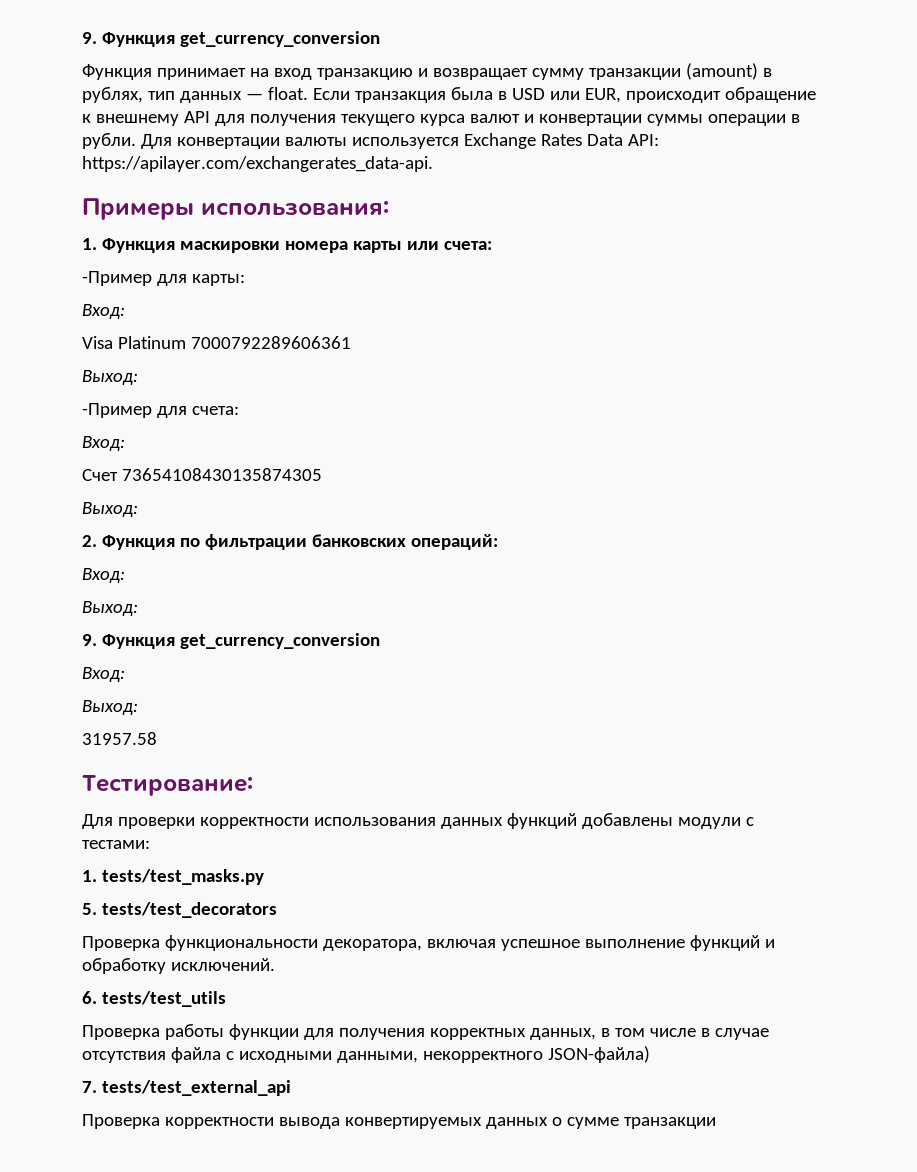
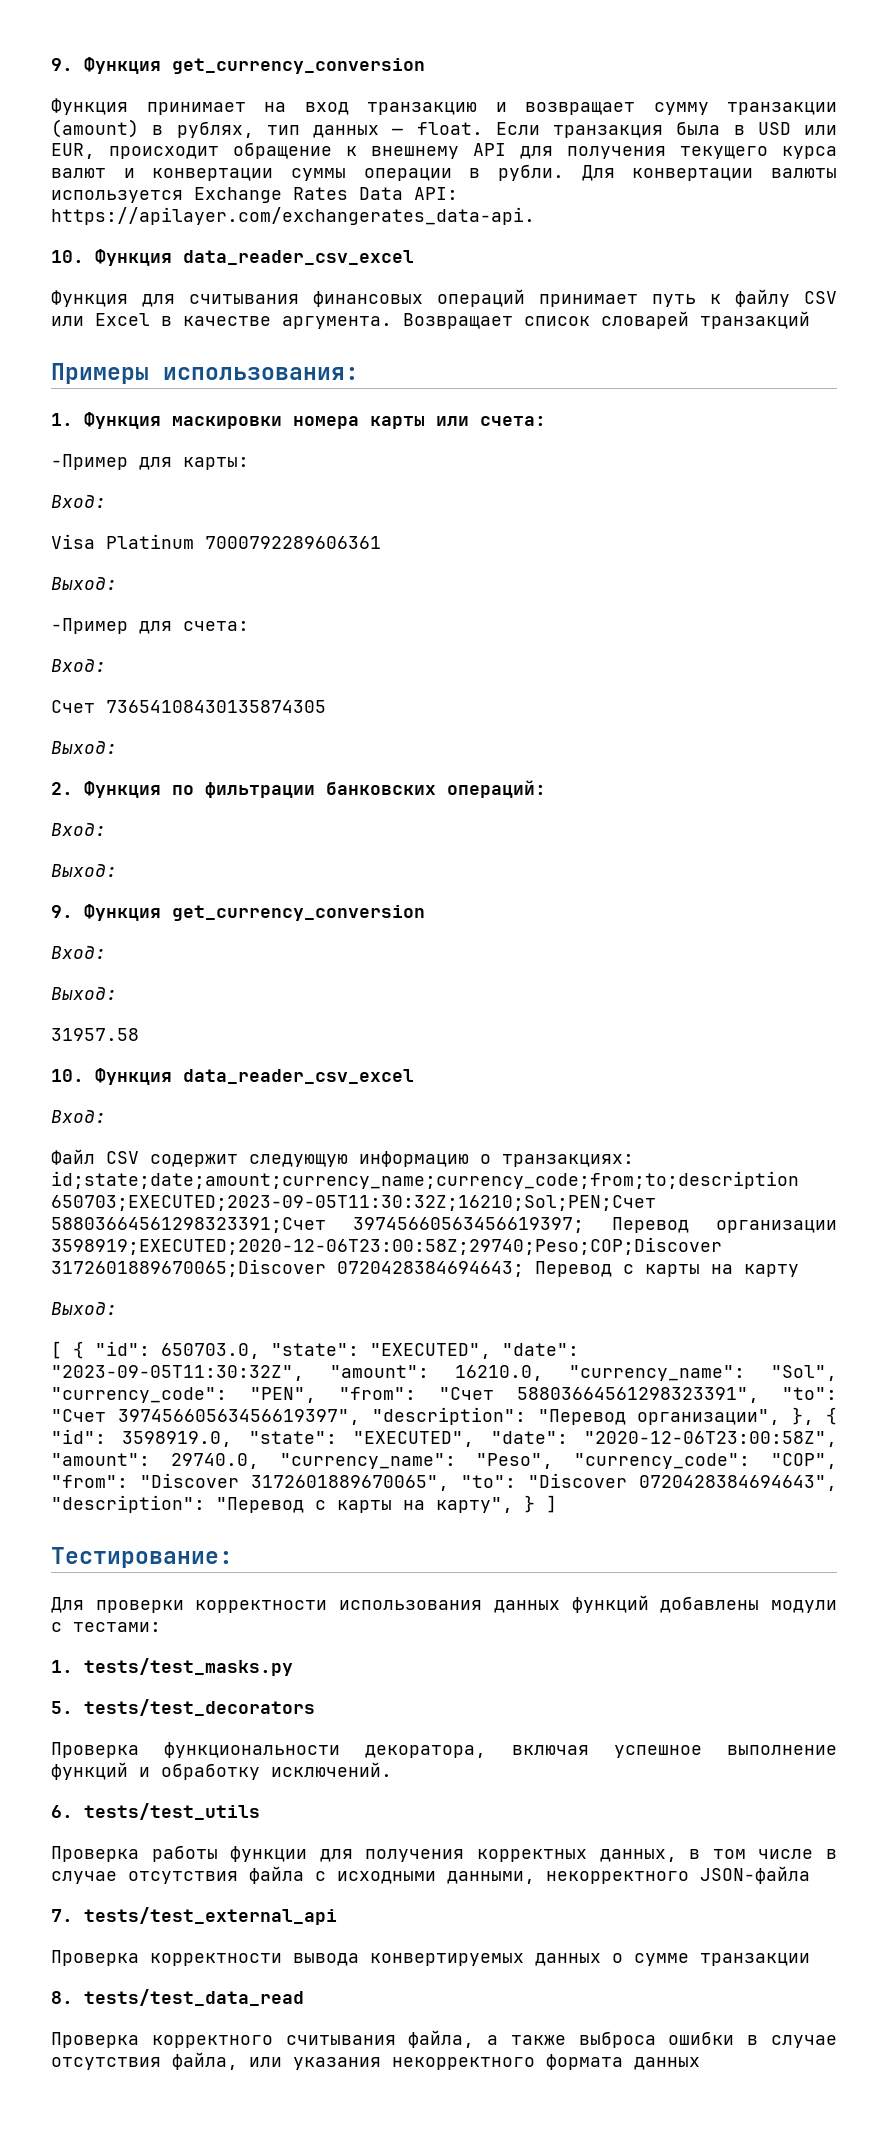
  Для конвертации валюты используется Exchange Rates Data API: https://apilayer.com/exchangerates_data-api.
+ 10. Функция data_reader_csv_excel
+ Функция для считывания финансовых операций принимает путь к файлу CSV или Excel в качестве аргумента. Возвращает список словарей транзакций
  31957.58
+ 10. Функция data_reader_csv_excel
+ Вход:
+ Файл CSV содержит следующую информацию о транзакциях: id;state;date;amount;currency_name;currency_code;from;to;description 650703;EXECUTED;2023-09-05T11:30:32Z;16210;Sol;PEN;Счет 58803664561298323391;Счет 39745660563456619397; Перевод организации 3598919;EXECUTED;2020-12-06T23:00:58Z;29740;Peso;COP;Discover 3172601889670065;Discover 0720428384694643; Перевод с карты на карту
+ Выход:
+ [ { "id": 650703.0, "state": "EXECUTED", "date": "2023-09-05T11:30:32Z", "amount": 16210.0, "currency_name": "Sol", "currency_code": "PEN", "from": "Счет 58803664561298323391", "to": "Счет 39745660563456619397", "description": "Перевод организации", }, { "id": 3598919.0, "state": "EXECUTED", "date": "2020-12-06T23:00:58Z", "amount": 29740.0, "currency_name": "Peso", "currency_code": "COP", "from": "Discover 3172601889670065", "to": "Discover 0720428384694643", "description": "Перевод с карты на карту", } ]
- Проверка работы функции для получения корректных данных, в том числе в случае отсутствия файла с исходными данными, некорректного JSON-файла)
+ Проверка работы функции для получения корректных данных, в том числе в случае отсутствия файла с исходными данными, некорректного JSON-файла
+ 8. tests/test_data_read
+ Проверка корректного считывания файла, а также выброса ошибки в случае отсутствия файла, или указания некорректного формата данных

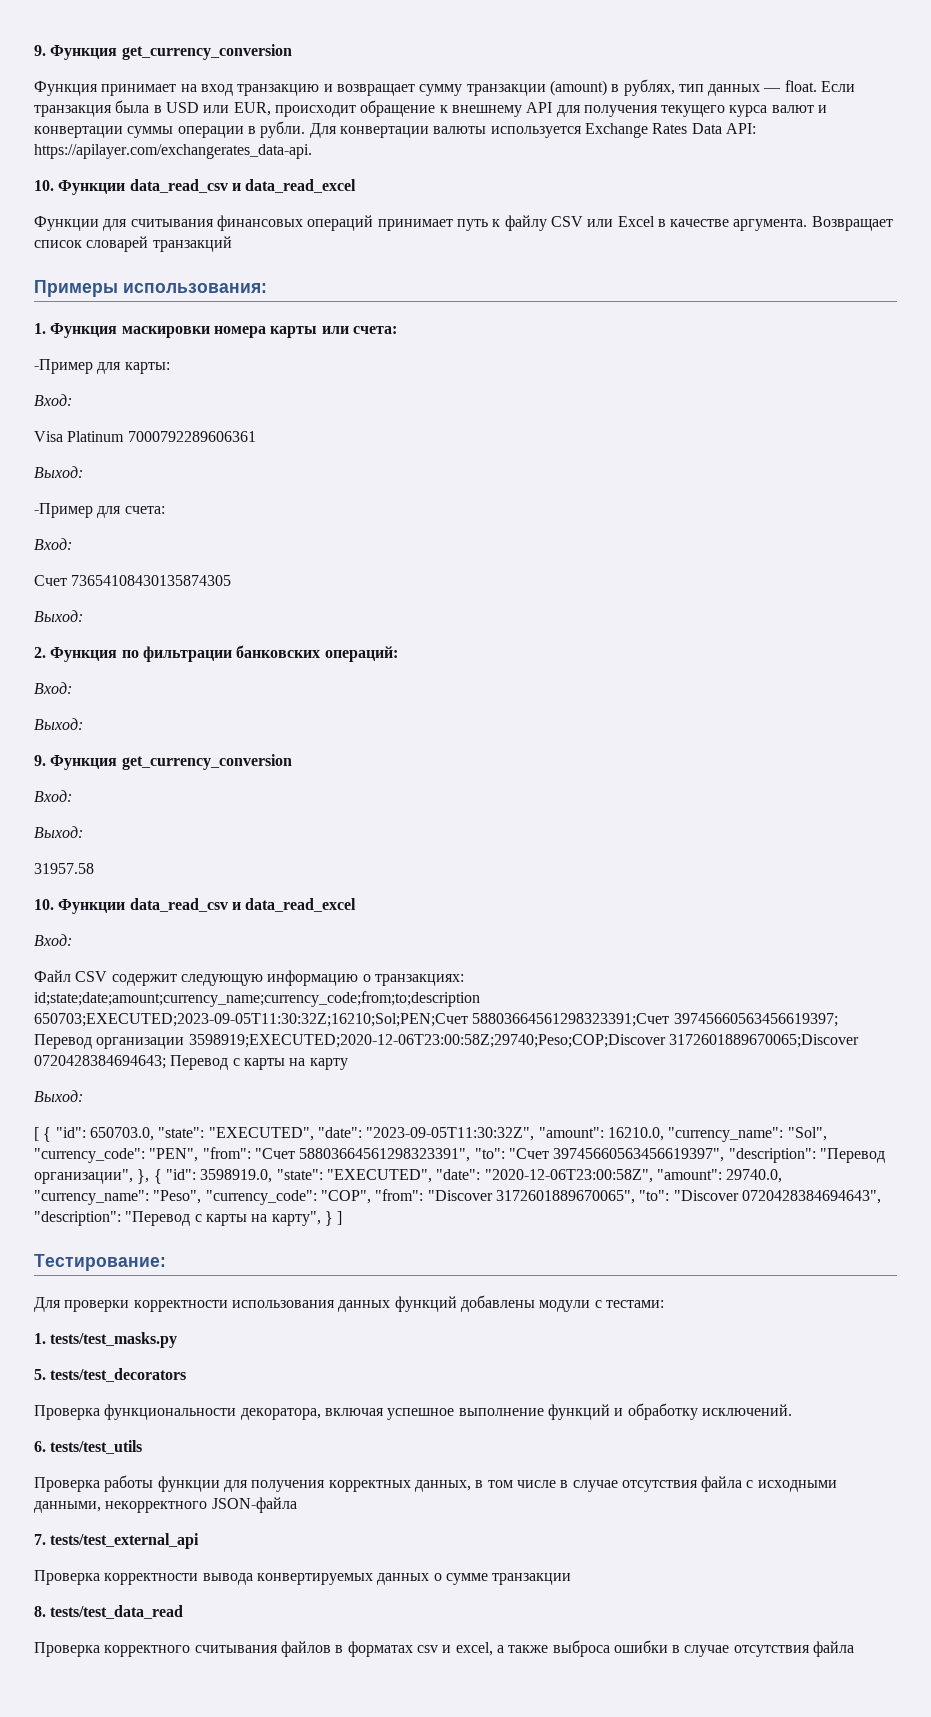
  Для конвертации валюты используется Exchange Rates Data API: https://apilayer.com/exchangerates_data-api.
- 10. Функция data_reader_csv_excel
- Функция для считывания финансовых операций принимает путь к файлу CSV или Excel в качестве аргумента.
+ 10. Функции data_read_csv и data_read_excel
+ Функции для считывания финансовых операций принимает путь к файлу CSV или Excel в качестве аргумента.
  31957.58
- 10. Функция data_reader_csv_excel
+ 10. Функции data_read_csv и data_read_excel
- Проверка корректного считывания файла, а также выброса ошибки в случае отсутствия файла, или указания некорректного формата данных
+ Проверка корректного считывания файлов в форматах csv и excel, а также выброса ошибки в случае отсутствия файла

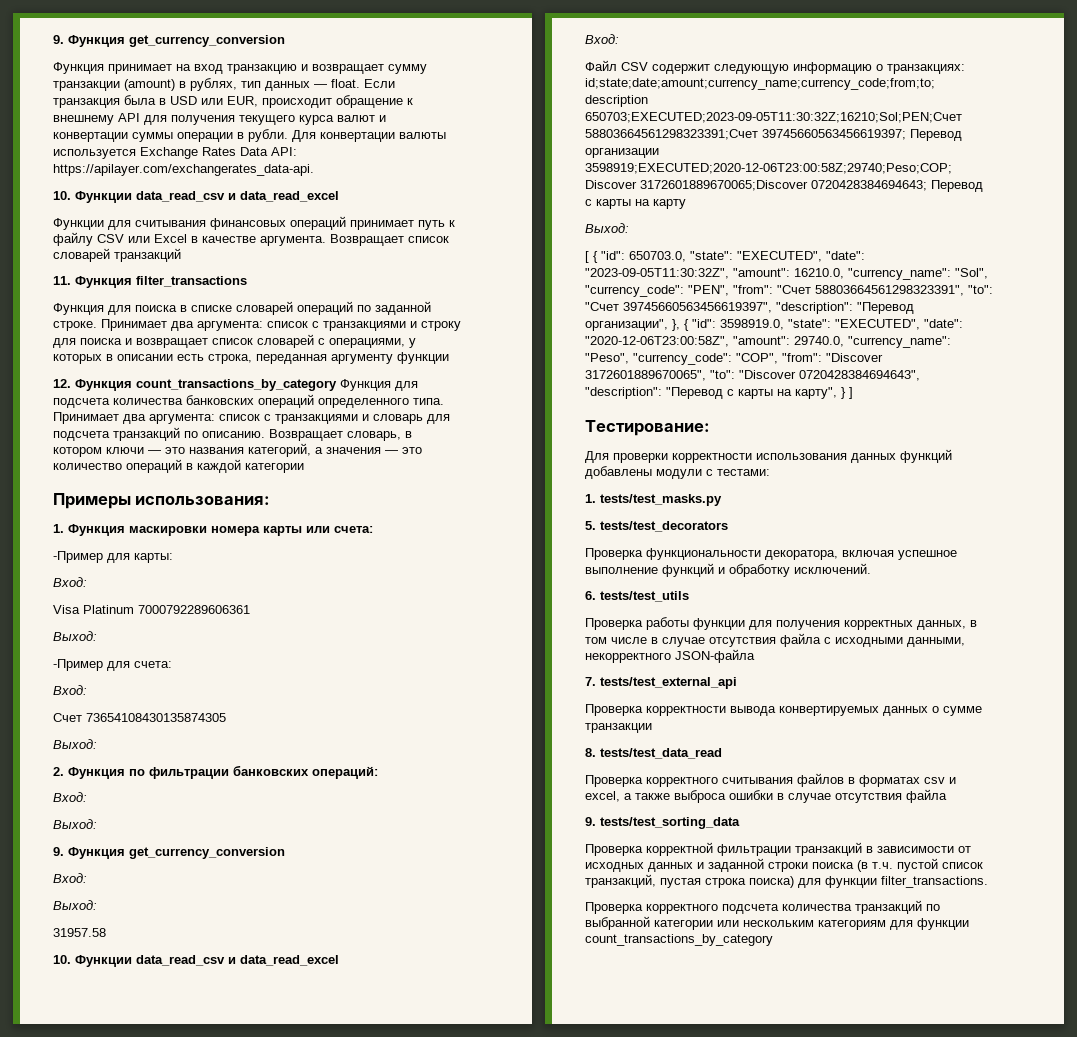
+ 11. Функция filter_transactions
+ Функция для поиска в списке словарей операций по заданной строке. Принимает два аргумента: список с транзакциями и строку для поиска и возвращает список словарей с операциями, у которых в описании есть строка, переданная аргументу функции
+ 12. Функция count_transactions_by_category Функция для подсчета количества банковских операций определенного типа. Принимает два аргумента: список с транзакциями и словарь для подсчета транзакций по описанию. Возвращает словарь, в котором ключи — это названия категорий, а значения — это количество операций в каждой категории
+ 9. tests/test_sorting_data
+ Проверка корректной фильтрации транзакций в зависимости от исходных данных и заданной строки поиска (в т.ч. пустой список транзакций, пустая строка поиска) для функции filter_transactions.
+ Проверка корректного подсчета количества транзакций по выбранной категории или нескольким категориям для функции count_transactions_by_category

